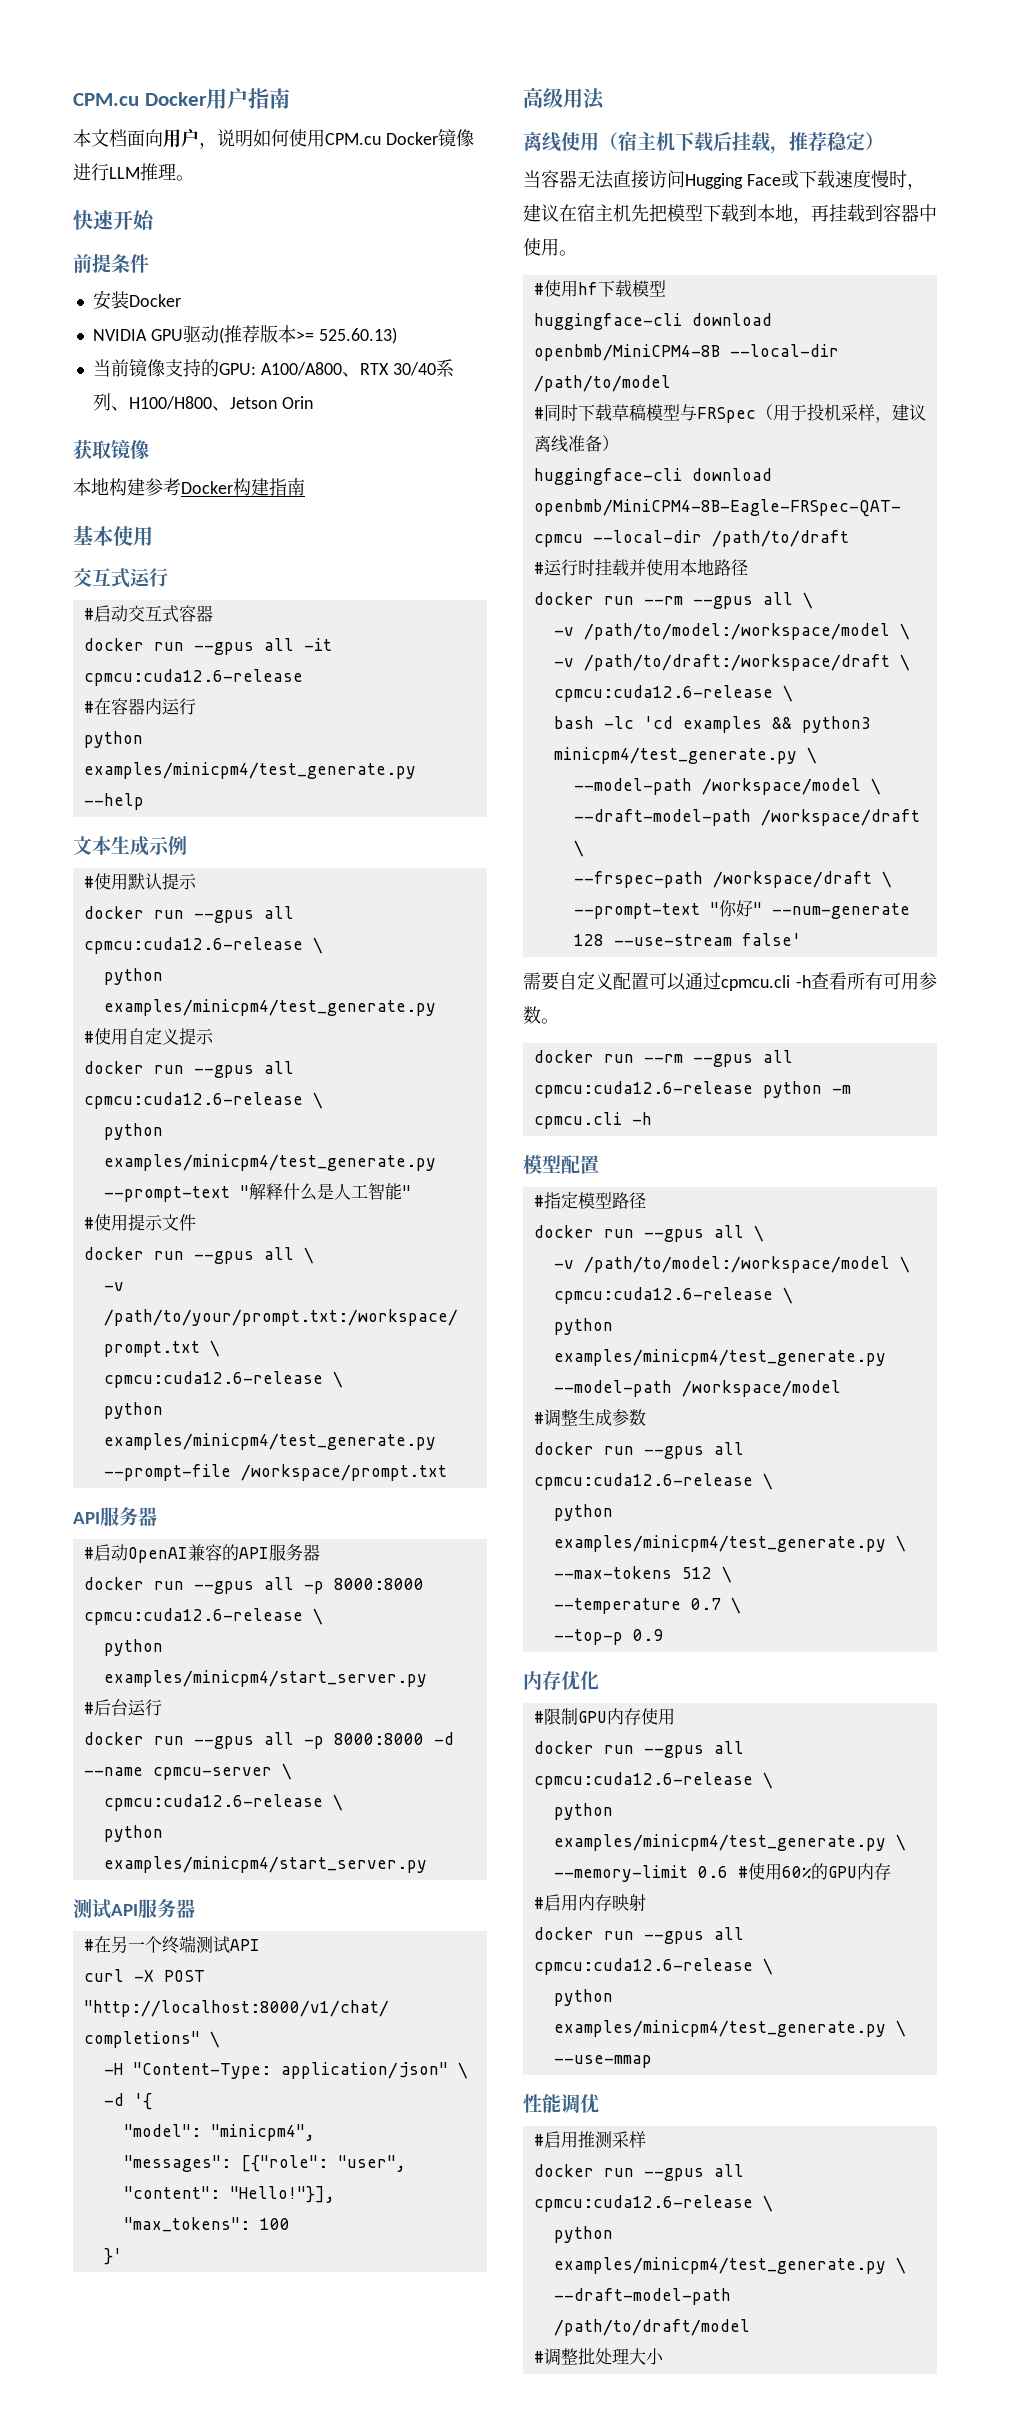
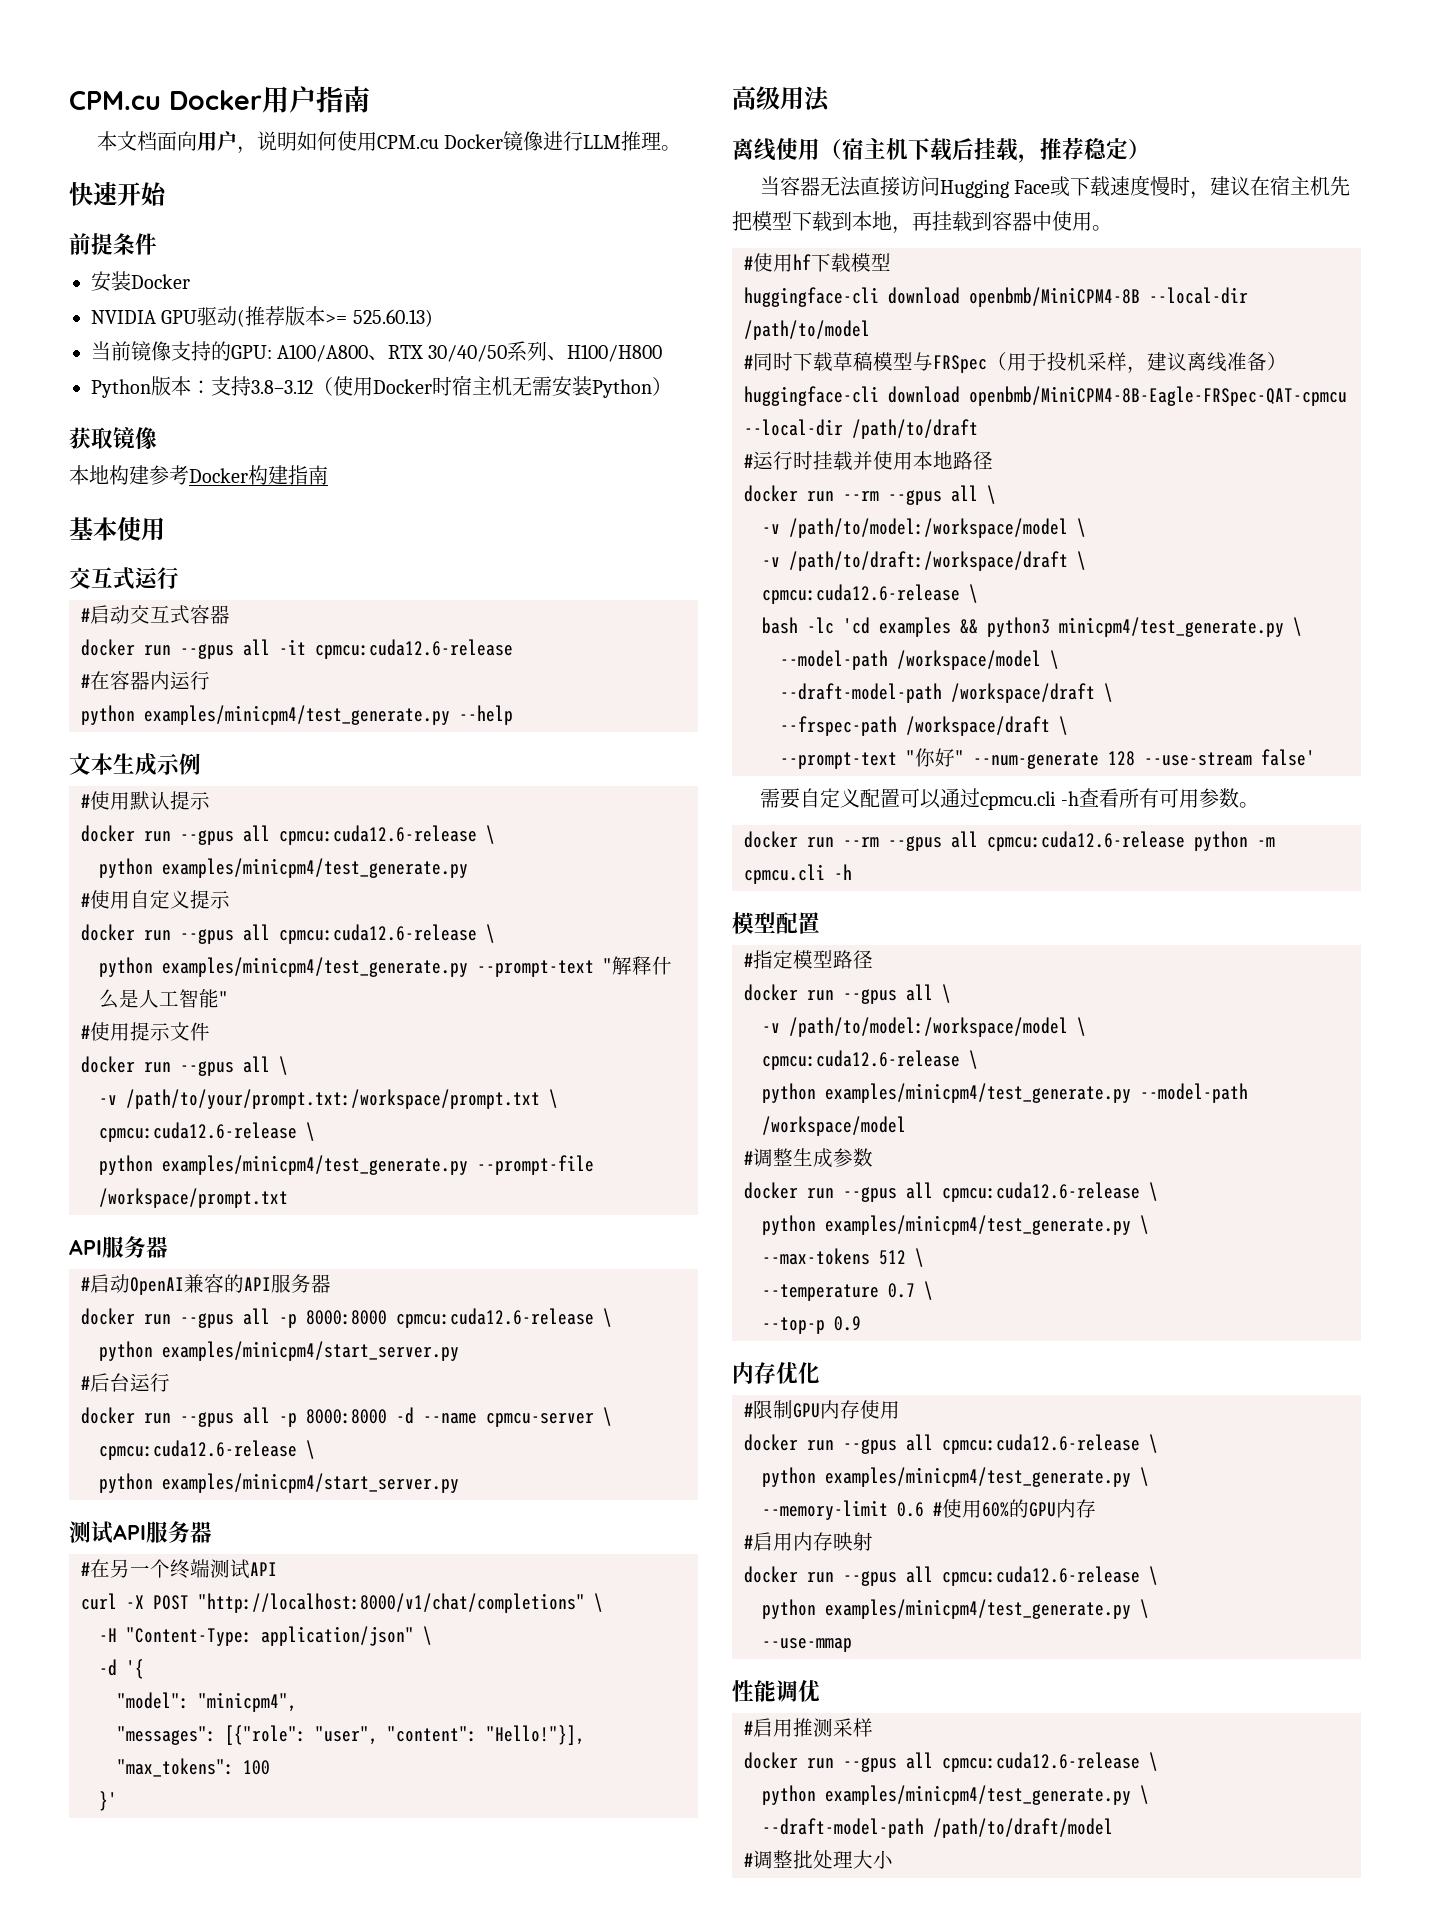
- 当前镜像支持的GPU: A100/A800、RTX 30/40系列、H100/H800、Jetson Orin
+ 当前镜像支持的GPU: A100/A800、RTX 30/40/50系列、H100/H800
+ Python版本：支持3.8–3.12（使用Docker时宿主机无需安装Python）

